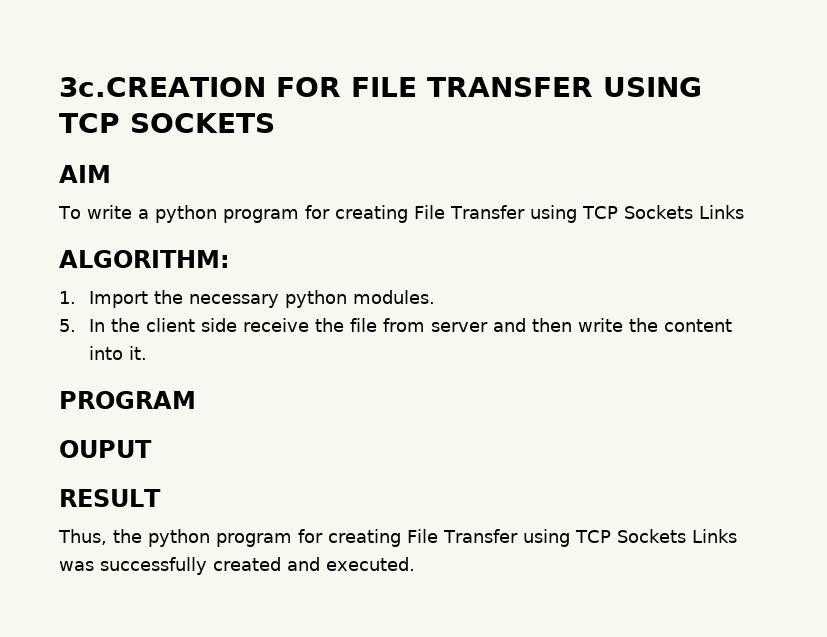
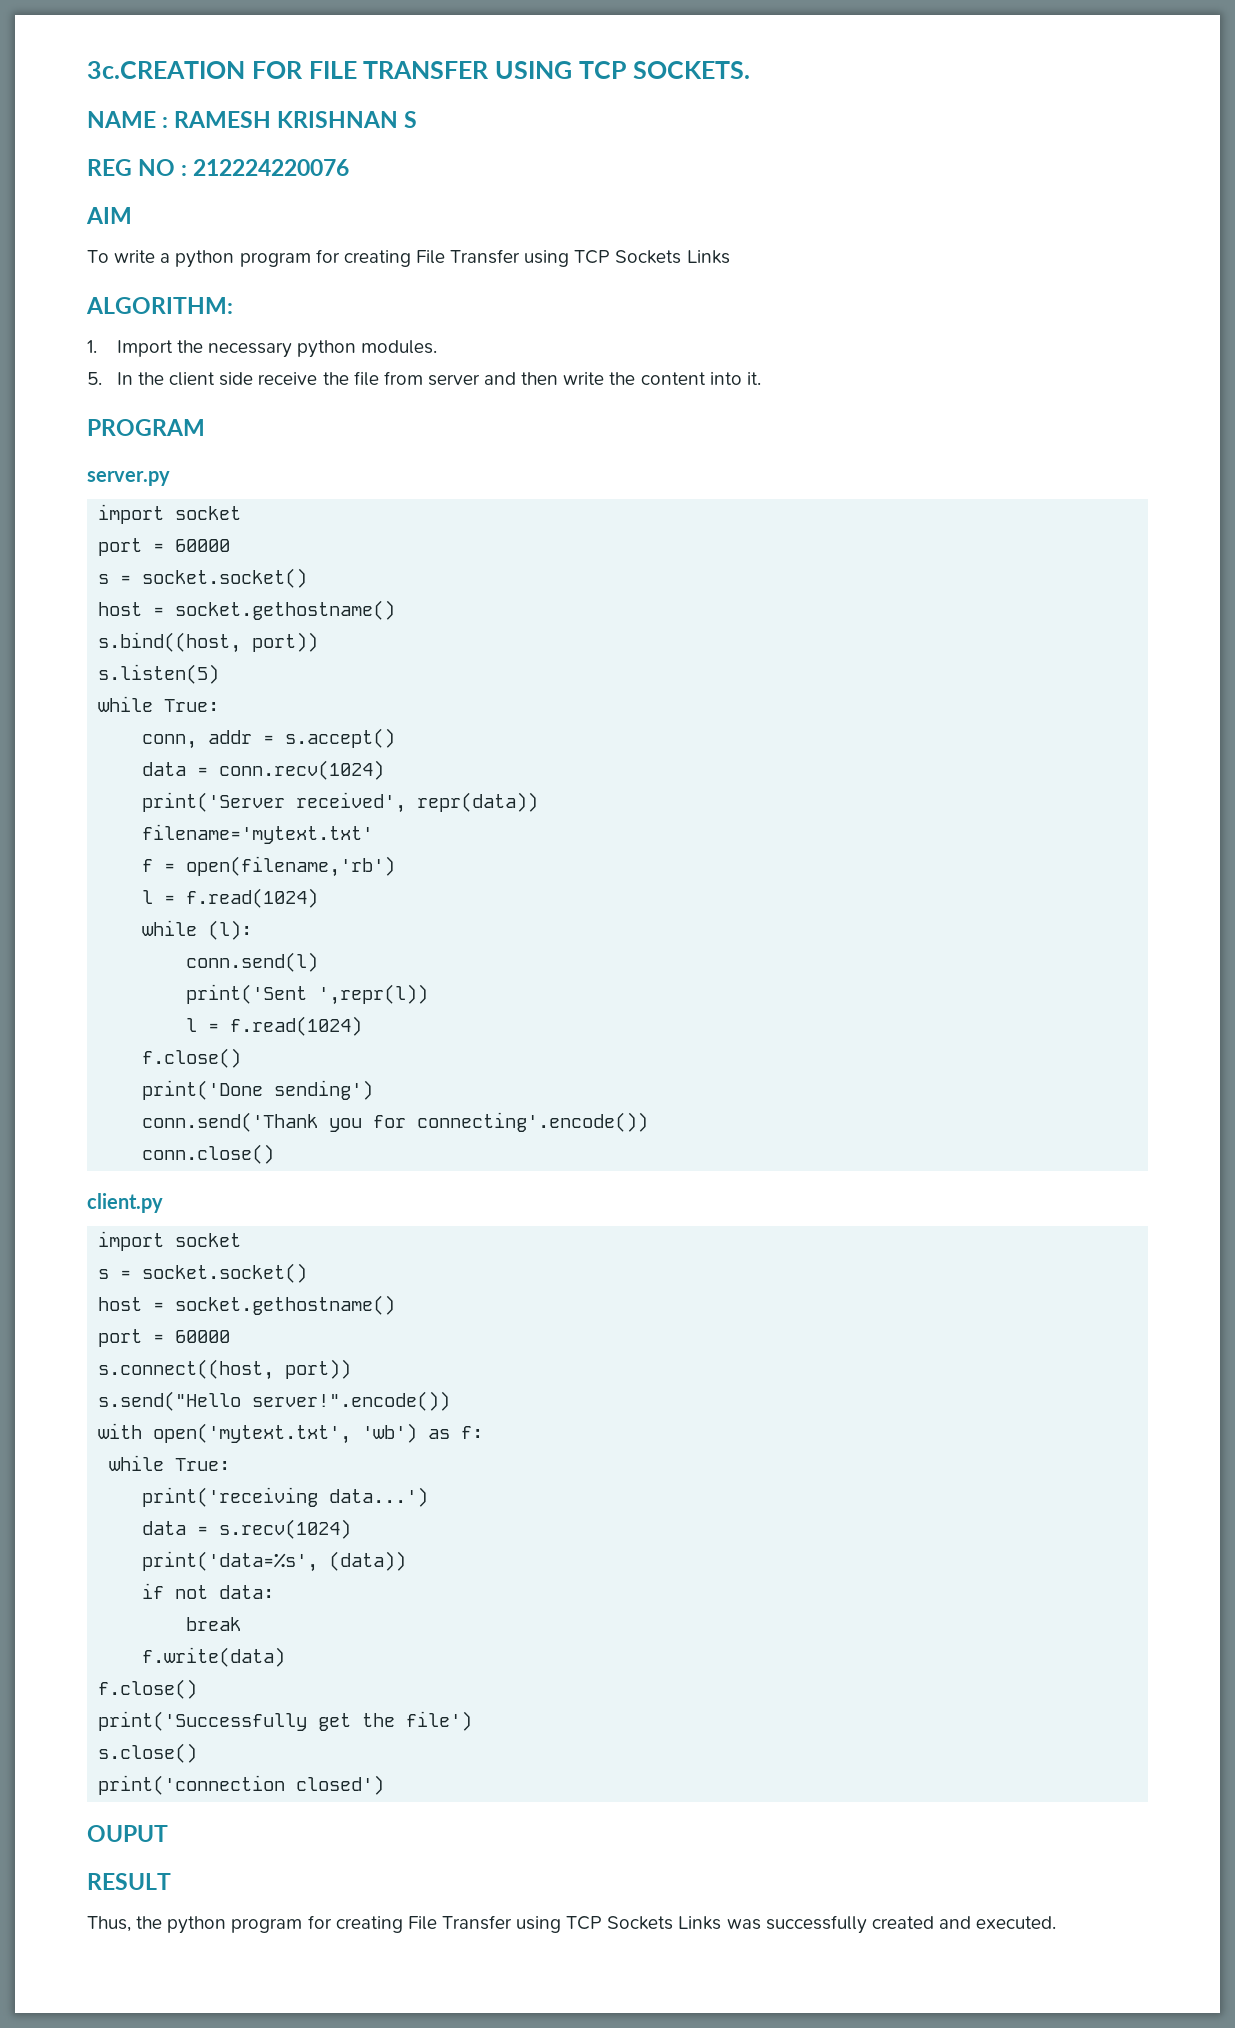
- 3c.CREATION FOR FILE TRANSFER USING TCP SOCKETS
+ 3c.CREATION FOR FILE TRANSFER USING TCP SOCKETS.
+ NAME : RAMESH KRISHNAN S
+ REG NO : 212224220076
+ server.py
+ import socket
+ port = 60000
+ s = socket.socket()
+ host = socket.gethostname()
+ s.bind((host, port))
+ s.listen(5)
+ while True:
+ conn, addr = s.accept()
+ data = conn.recv(1024)
+ print('Server received', repr(data))
+ filename='mytext.txt'
+ f = open(filename,'rb')
+ l = f.read(1024)
+ while (l):
+ conn.send(l)
+ print('Sent ',repr(l))
+ l = f.read(1024)
+ f.close()
+ print('Done sending')
+ conn.send('Thank you for connecting'.encode())
+ conn.close()
+ client.py
+ import socket
+ s = socket.socket()
+ host = socket.gethostname()
+ port = 60000
+ s.connect((host, port))
+ s.send("Hello server!".encode())
+ with open('mytext.txt', 'wb') as f:
+ while True:
+ print('receiving data...')
+ data = s.recv(1024)
+ print('data=%s', (data))
+ if not data:
+ break
+ f.write(data)
+ f.close()
+ print('Successfully get the file')
+ s.close()
+ print('connection closed')

